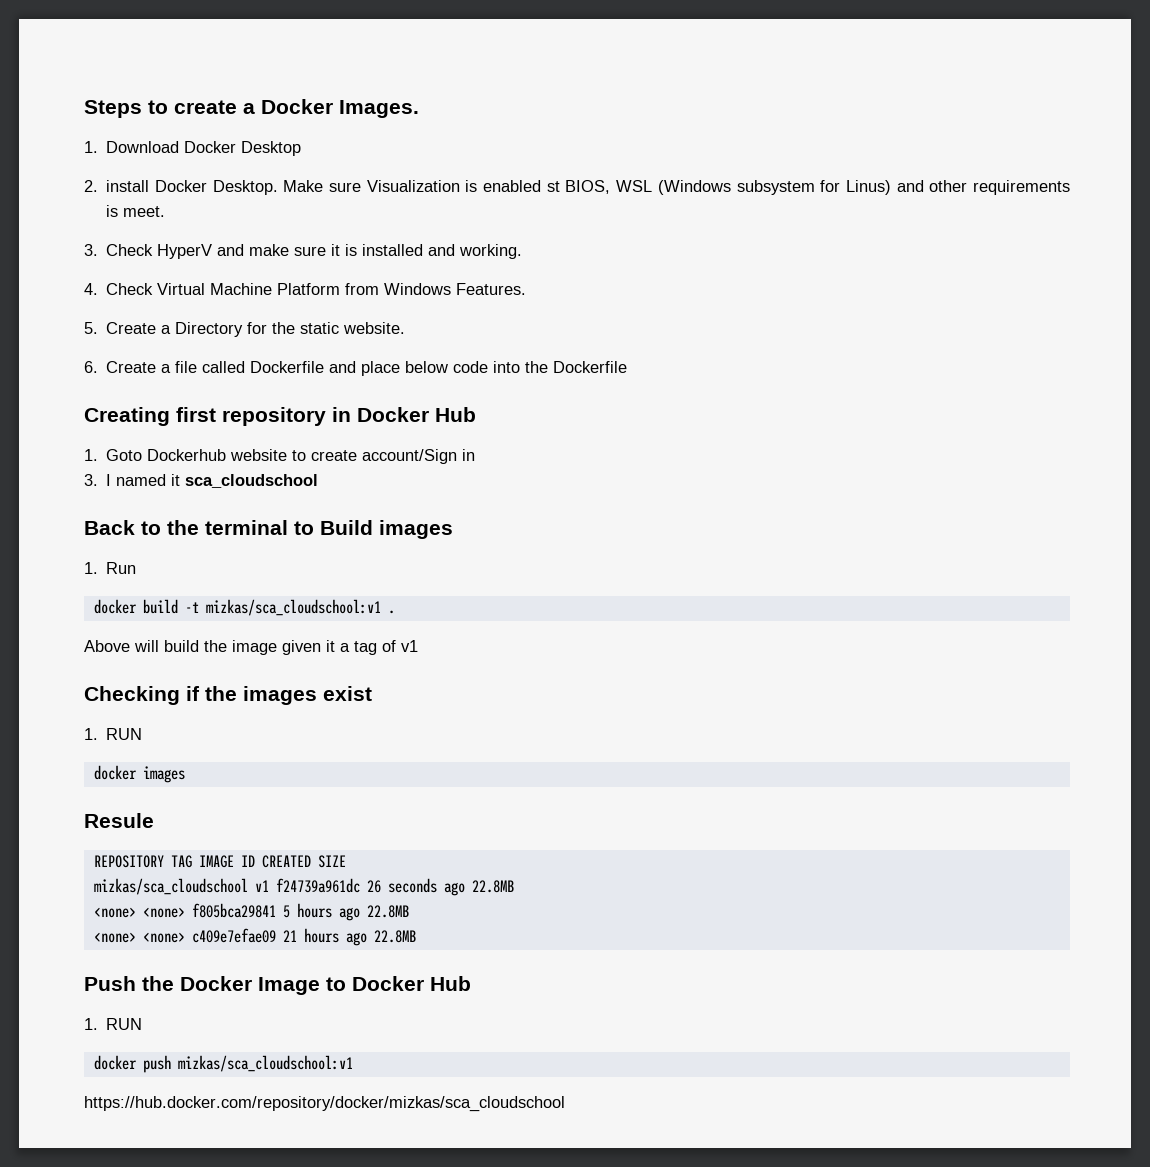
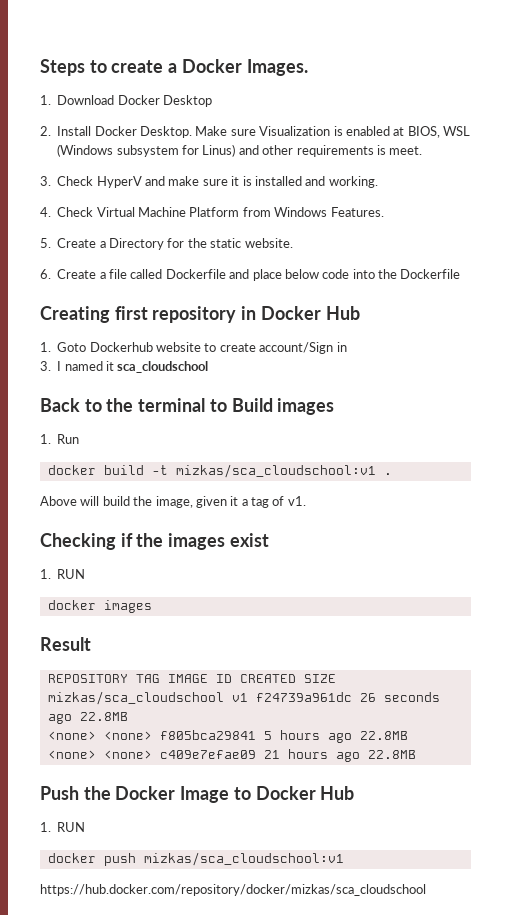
- 2. install Docker Desktop.
+ 2. Install Docker Desktop.
- Make sure Visualization is enabled st BIOS, WSL (Windows subsystem for Linus) and other requirements is meet.
+ Make sure Visualization is enabled at BIOS, WSL (Windows subsystem for Linus) and other requirements is meet.
- Above will build the image given it a tag of v1
+ Above will build the image, given it a tag of v1.
- Resule
+ Result

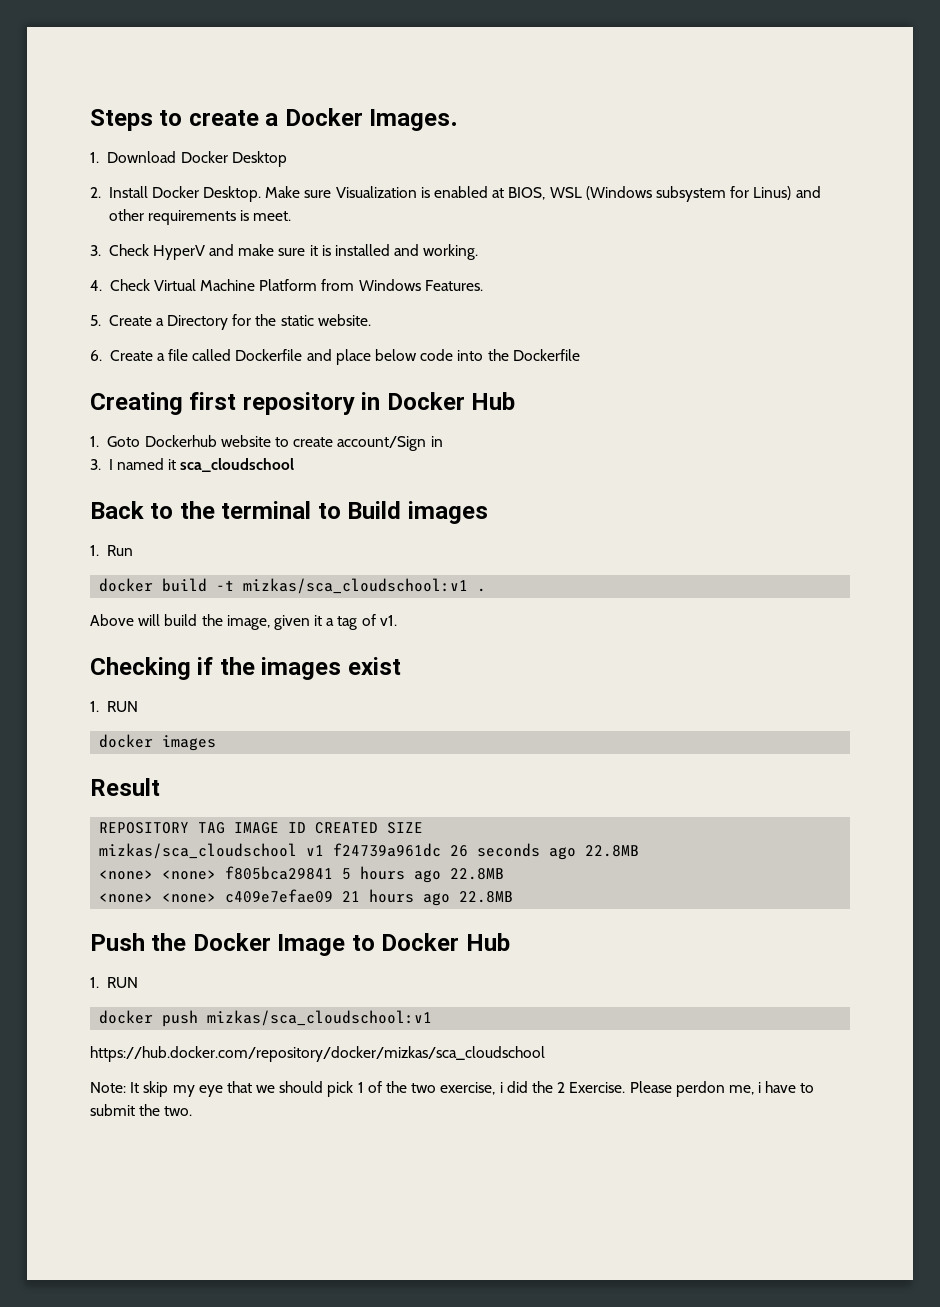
+ Note: It skip my eye that we should pick 1 of the two exercise, i did the 2 Exercise. Please perdon me, i have to submit the two.

